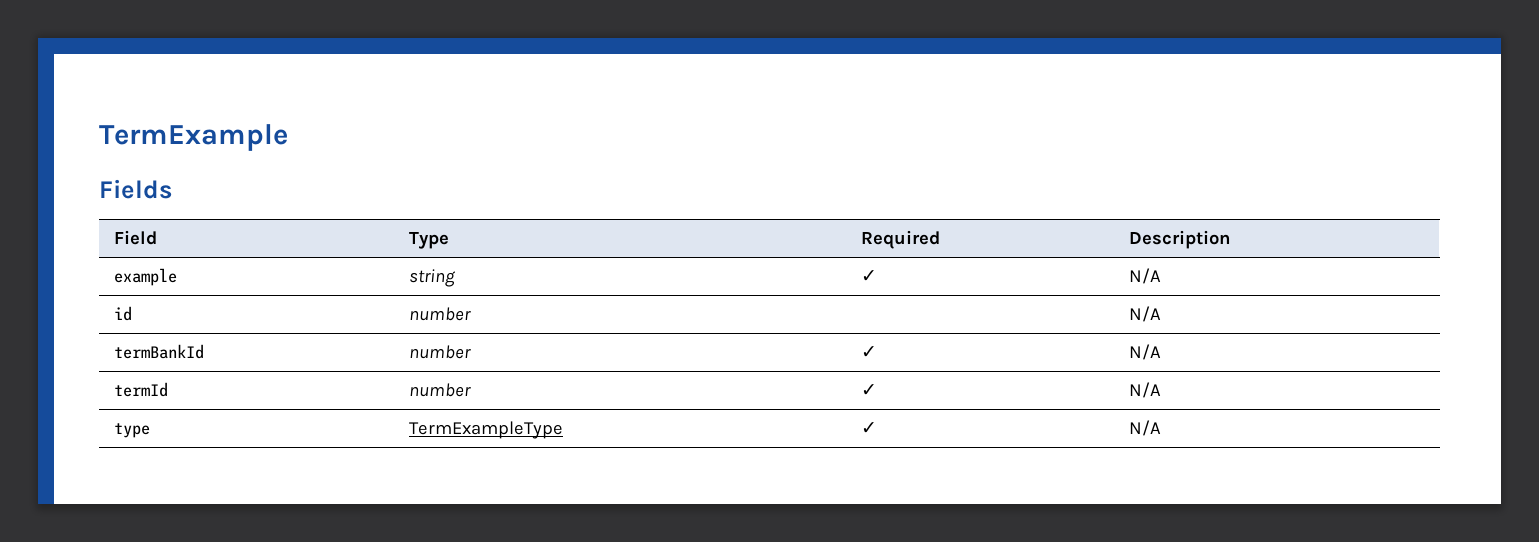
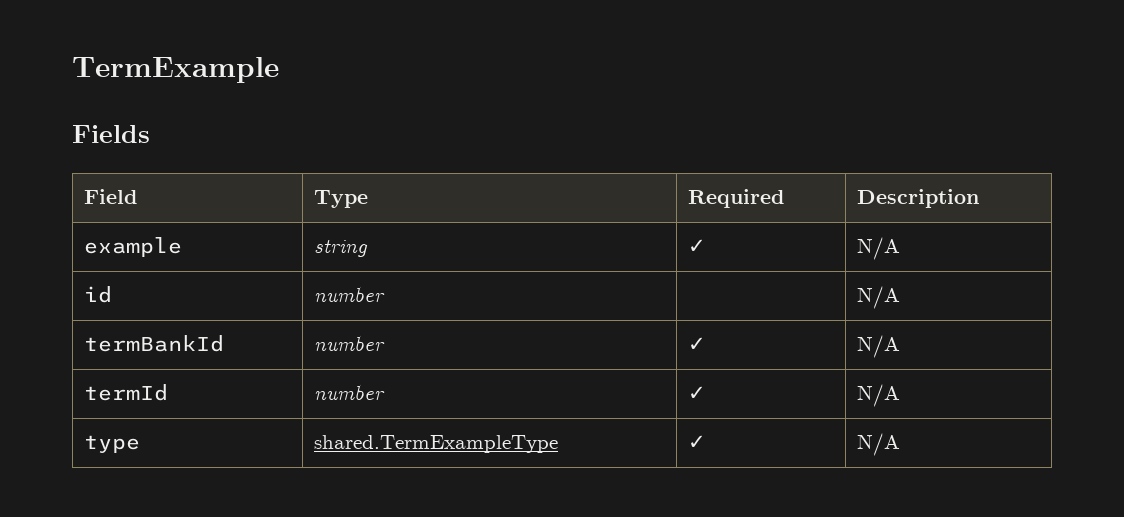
- type | TermExampleType | ✓ | N/A
+ type | shared.TermExampleType | ✓ | N/A

